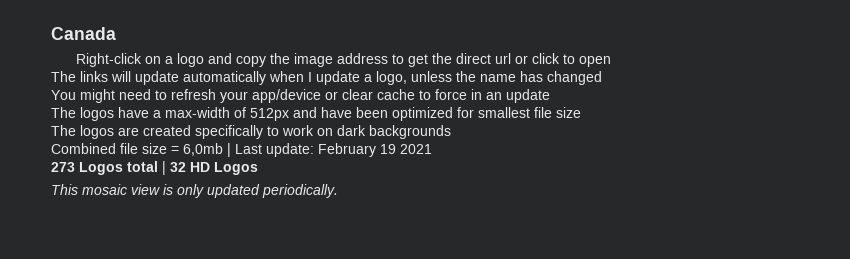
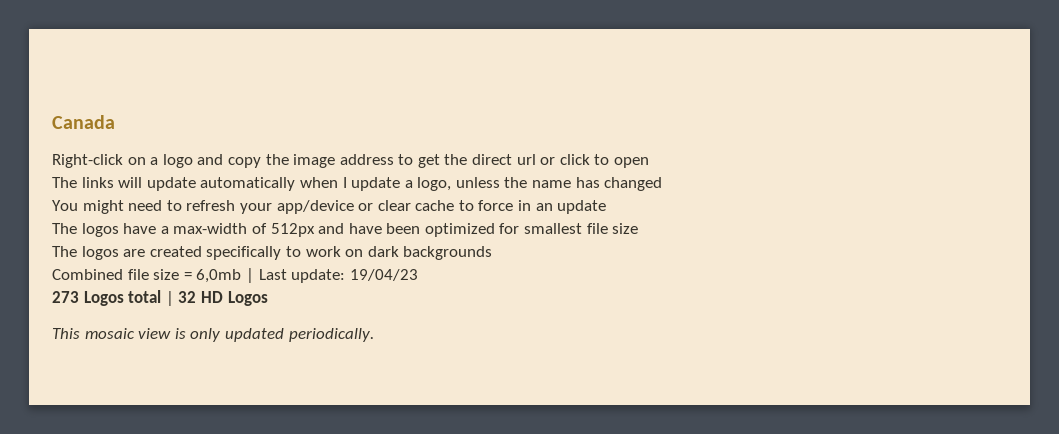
- Combined file size = 6,0mb | Last update: February 19 2021
+ Combined file size = 6,0mb | Last update: 19/04/23

